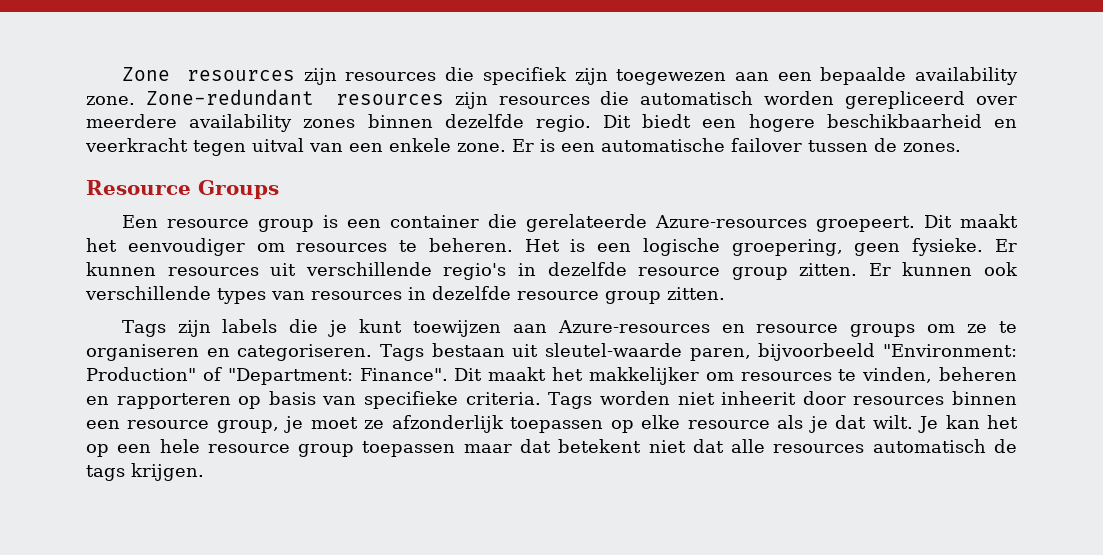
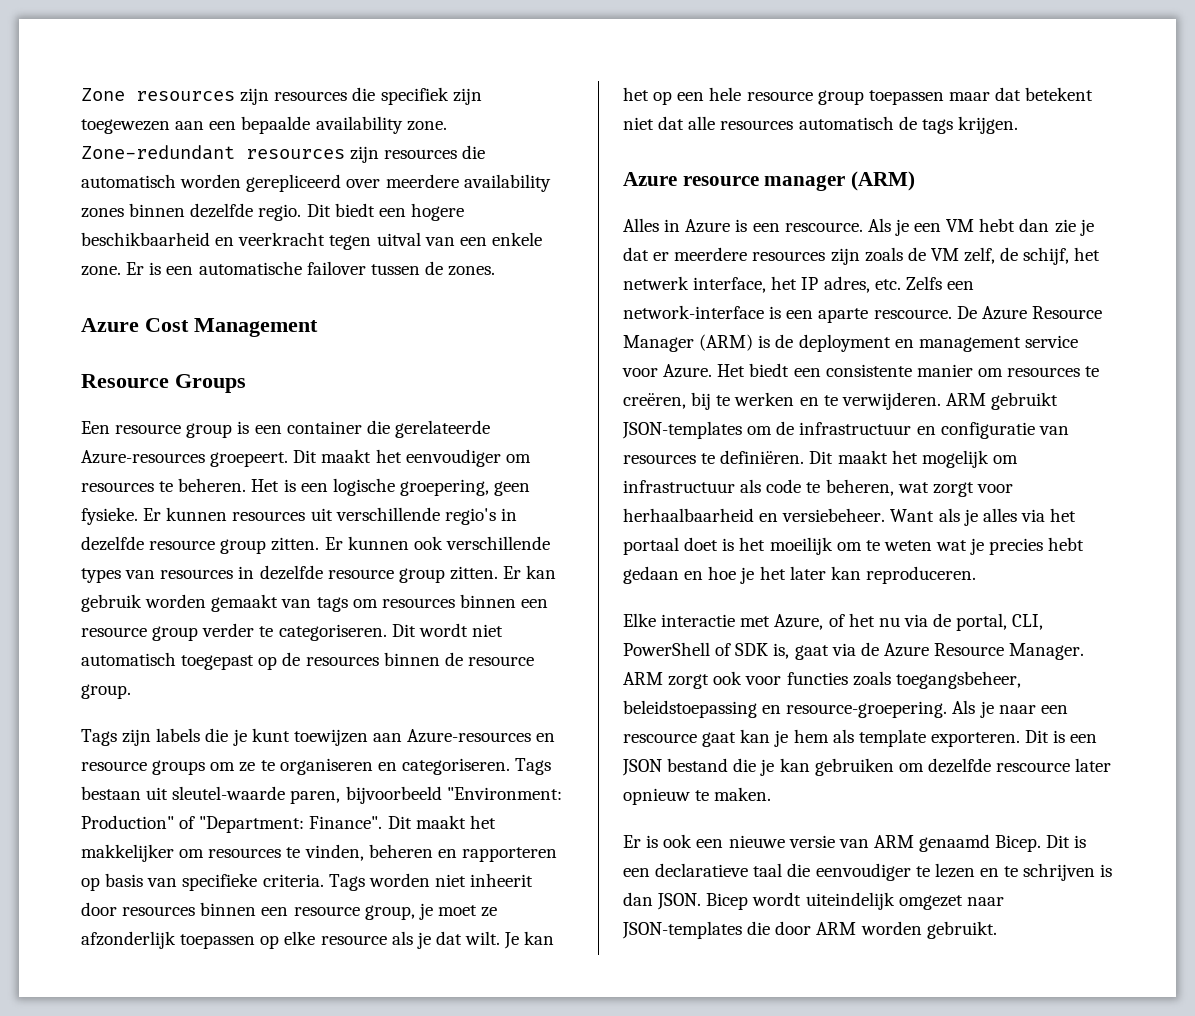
+ Azure Cost Management
+ Er kan gebruik worden gemaakt van tags om resources binnen een resource group verder te categoriseren. Dit wordt niet automatisch toegepast op de resources binnen de resource group.
+ Azure resource manager (ARM)
+ Alles in Azure is een rescource. Als je een VM hebt dan zie je dat er meerdere resources zijn zoals de VM zelf, de schijf, het netwerk interface, het IP adres, etc. Zelfs een network-interface is een aparte rescource. De Azure Resource Manager (ARM) is de deployment en management service voor Azure. Het biedt een consistente manier om resources te creëren, bij te werken en te verwijderen. ARM gebruikt JSON-templates om de infrastructuur en configuratie van resources te definiëren. Dit maakt het mogelijk om infrastructuur als code te beheren, wat zorgt voor herhaalbaarheid en versiebeheer. Want als je alles via het portaal doet is het moeilijk om te weten wat je precies hebt gedaan en hoe je het later kan reproduceren.
+ Elke interactie met Azure, of het nu via de portal, CLI, PowerShell of SDK is, gaat via de Azure Resource Manager. ARM zorgt ook voor functies zoals toegangsbeheer, beleidstoepassing en resource-groepering. Als je naar een rescource gaat kan je hem als template exporteren. Dit is een JSON bestand die je kan gebruiken om dezelfde rescource later opnieuw te maken.
+ Er is ook een nieuwe versie van ARM genaamd Bicep. Dit is een declaratieve taal die eenvoudiger te lezen en te schrijven is dan JSON. Bicep wordt uiteindelijk omgezet naar JSON-templates die door ARM worden gebruikt.

